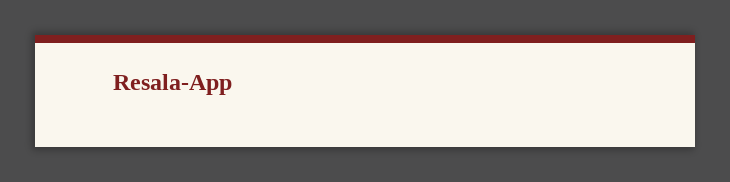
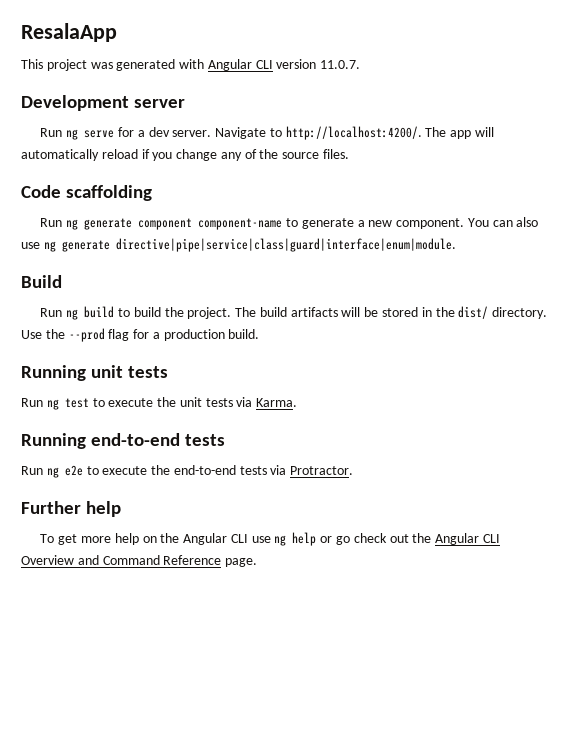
- Resala-App
+ ResalaApp
+ This project was generated with Angular CLI version 11.0.7.
+ Development server
+ Run ng serve for a dev server. Navigate to http://localhost:4200/. The app will automatically reload if you change any of the source files.
+ Code scaffolding
+ Run ng generate component component-name to generate a new component. You can also use ng generate directive|pipe|service|class|guard|interface|enum|module.
+ Build
+ Run ng build to build the project. The build artifacts will be stored in the dist/ directory. Use the --prod flag for a production build.
+ Running unit tests
+ Run ng test to execute the unit tests via Karma.
+ Running end-to-end tests
+ Run ng e2e to execute the end-to-end tests via Protractor.
+ Further help
+ To get more help on the Angular CLI use ng help or go check out the Angular CLI Overview and Command Reference page.

